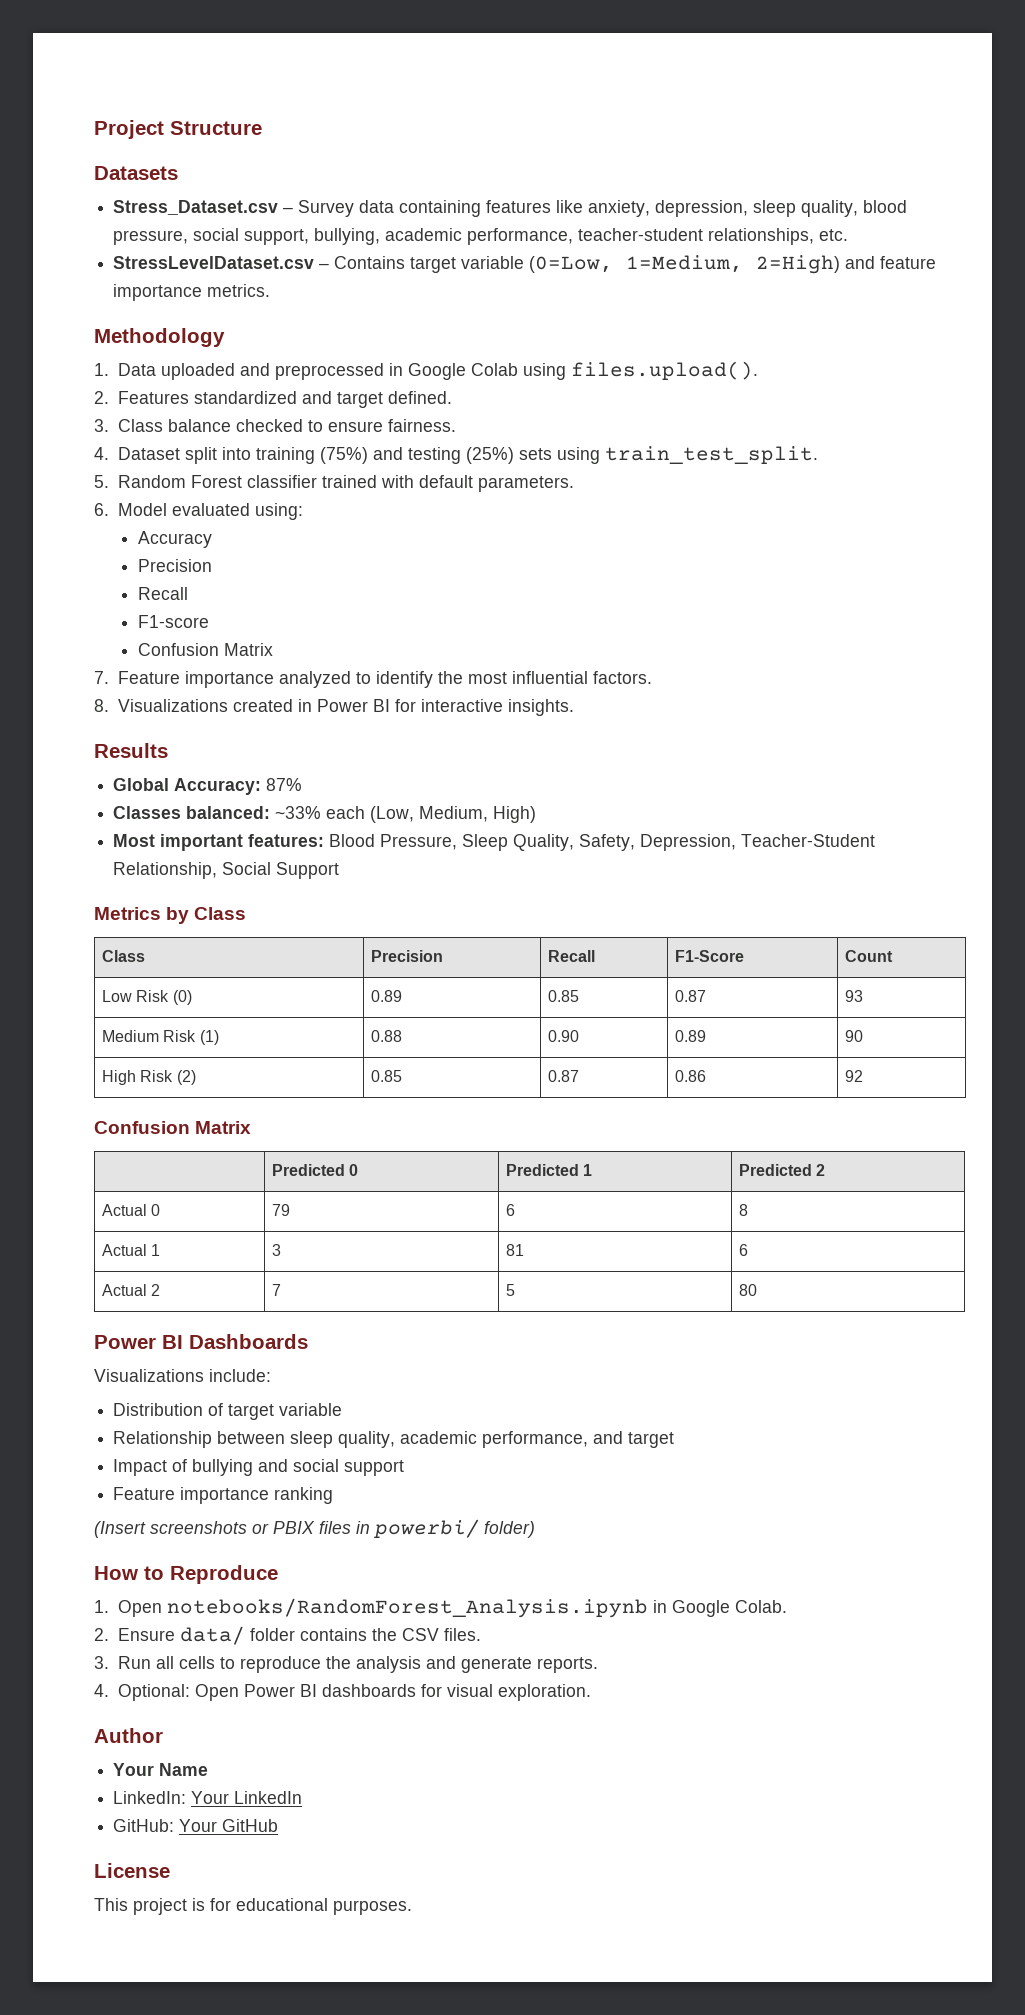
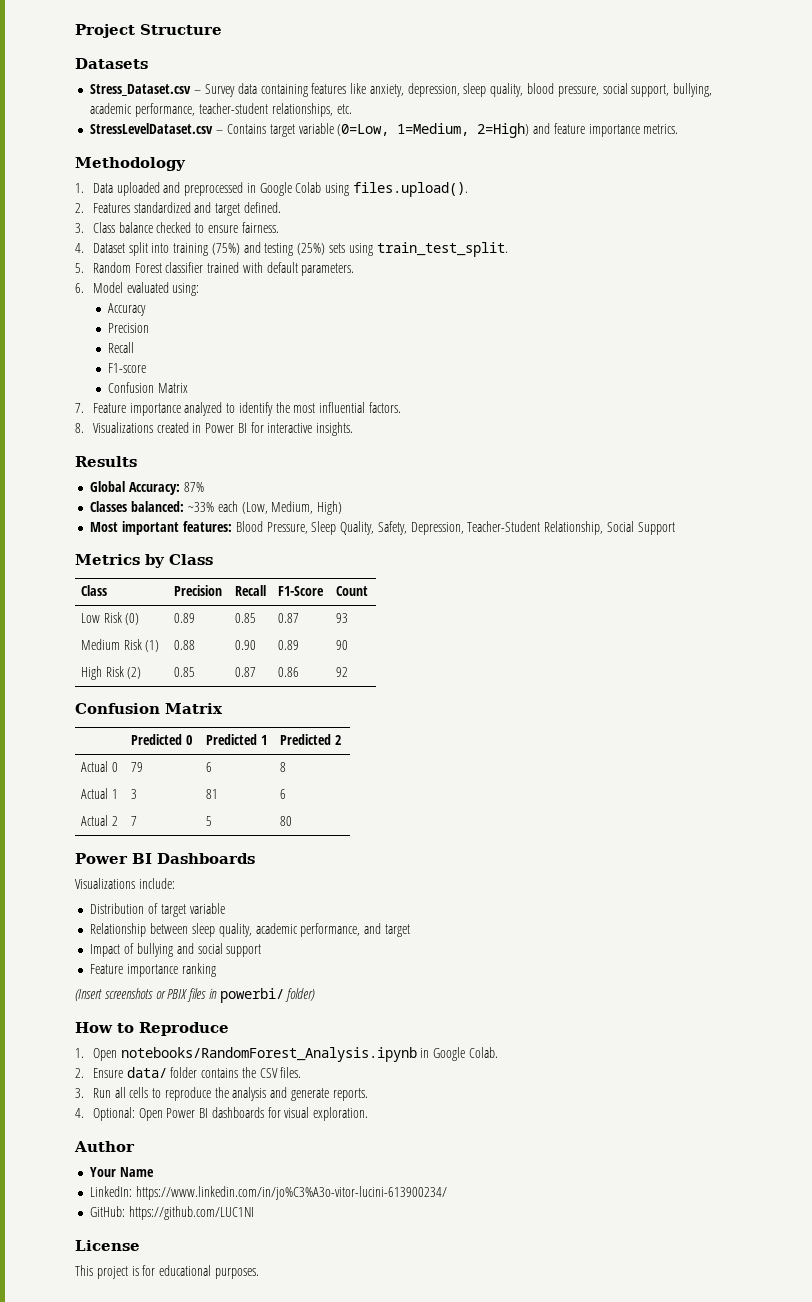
- LinkedIn: Your LinkedIn
+ LinkedIn: https://www.linkedin.com/in/jo%C3%A3o-vitor-lucini-613900234/
- GitHub: Your GitHub
+ GitHub: https://github.com/LUC1NI

